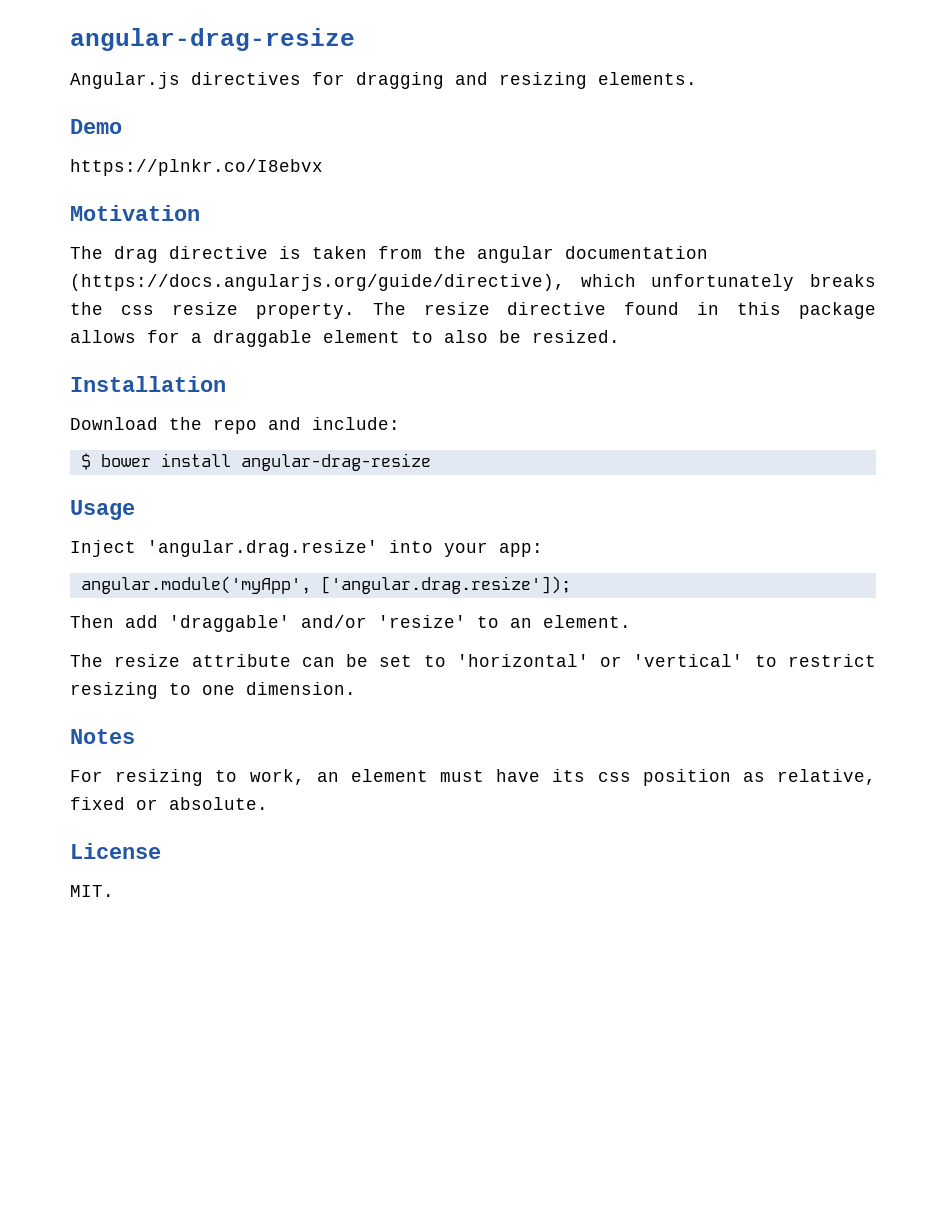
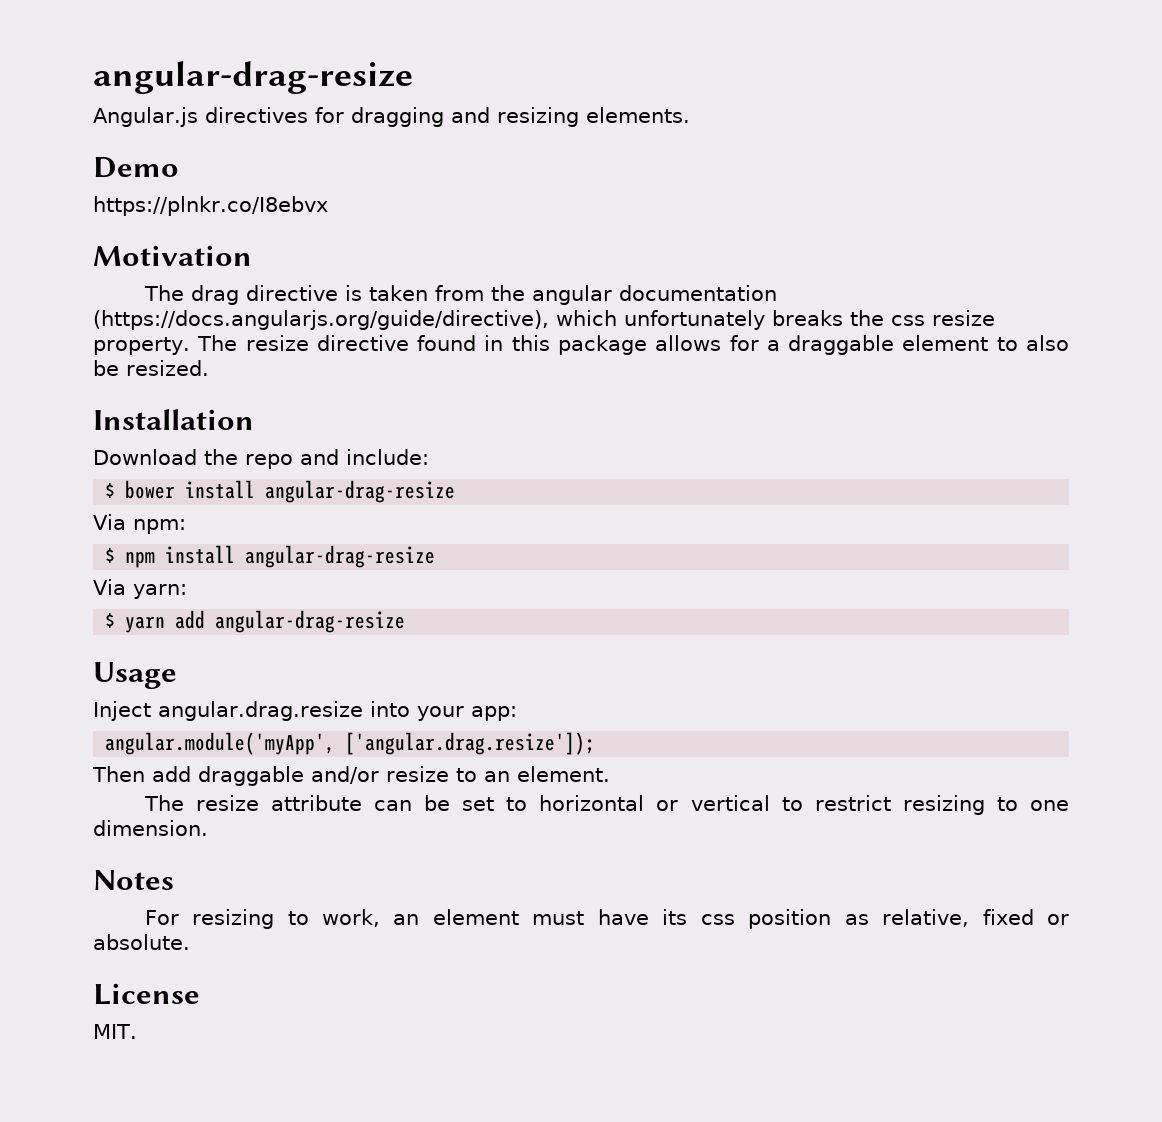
+ Via npm:
+ $ npm install angular-drag-resize
+ Via yarn:
+ $ yarn add angular-drag-resize
- Inject 'angular.drag.resize' into your app:
+ Inject angular.drag.resize into your app:
- Then add 'draggable' and/or 'resize' to an element.
+ Then add draggable and/or resize to an element.
- The resize attribute can be set to 'horizontal' or 'vertical' to restrict resizing to one dimension.
+ The resize attribute can be set to horizontal or vertical to restrict resizing to one dimension.

